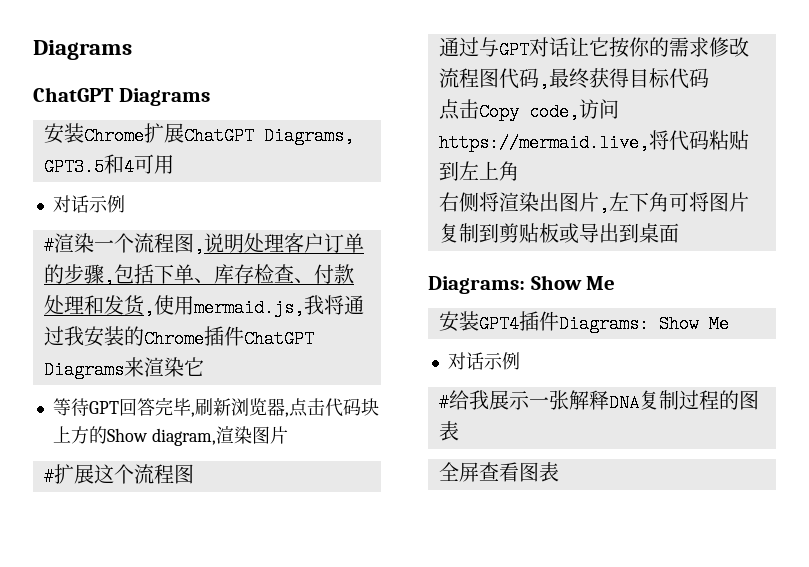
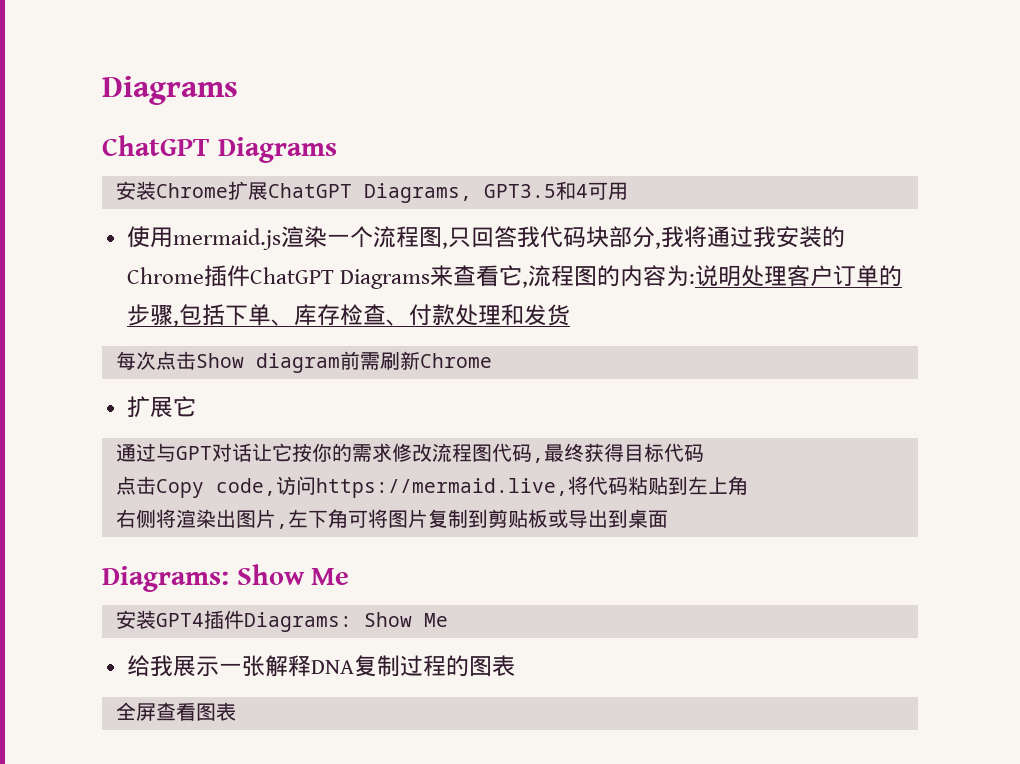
  安装Chrome扩展ChatGPT Diagrams, GPT3.5和4可用
- 对话示例
- #渲染一个流程图,说明处理客户订单的步骤,包括下单、库存检查、付款处理和发货,使用mermaid.js,我将通过我安装的Chrome插件ChatGPT Diagrams来渲染它
- 等待GPT回答完毕,刷新浏览器,点击代码块上方的Show diagram,渲染图片
- #扩展这个流程图
+ 使用mermaid.js渲染一个流程图,只回答我代码块部分,我将通过我安装的Chrome插件ChatGPT Diagrams来查看它,流程图的内容为:说明处理客户订单的步骤,包括下单、库存检查、付款处理和发货
+ 每次点击Show diagram前需刷新Chrome
+ 扩展它
  安装GPT4插件Diagrams: Show Me
- 对话示例
- #给我展示一张解释DNA复制过程的图表
+ 给我展示一张解释DNA复制过程的图表

